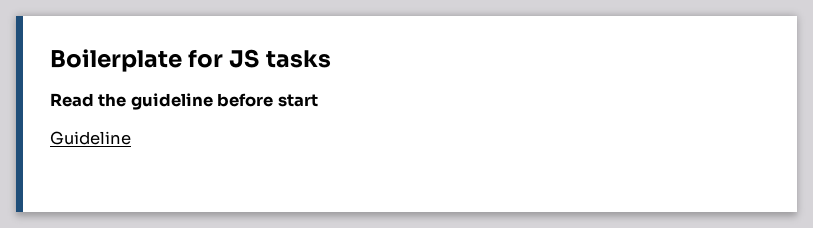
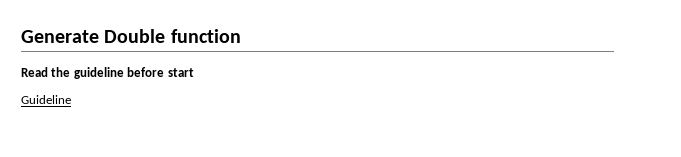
- Boilerplate for JS tasks
+ Generate Double function

